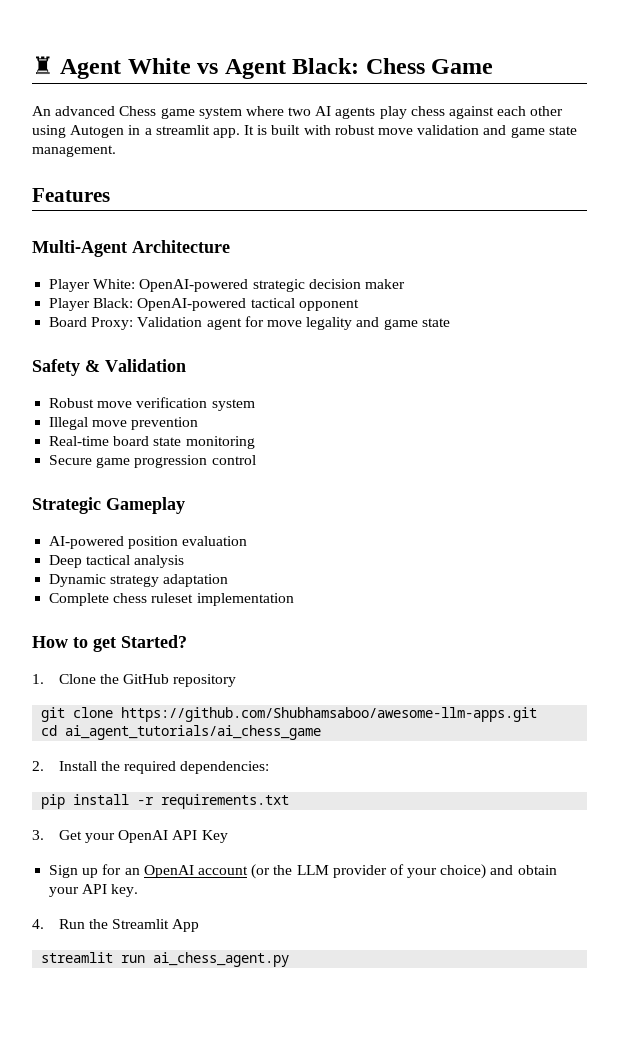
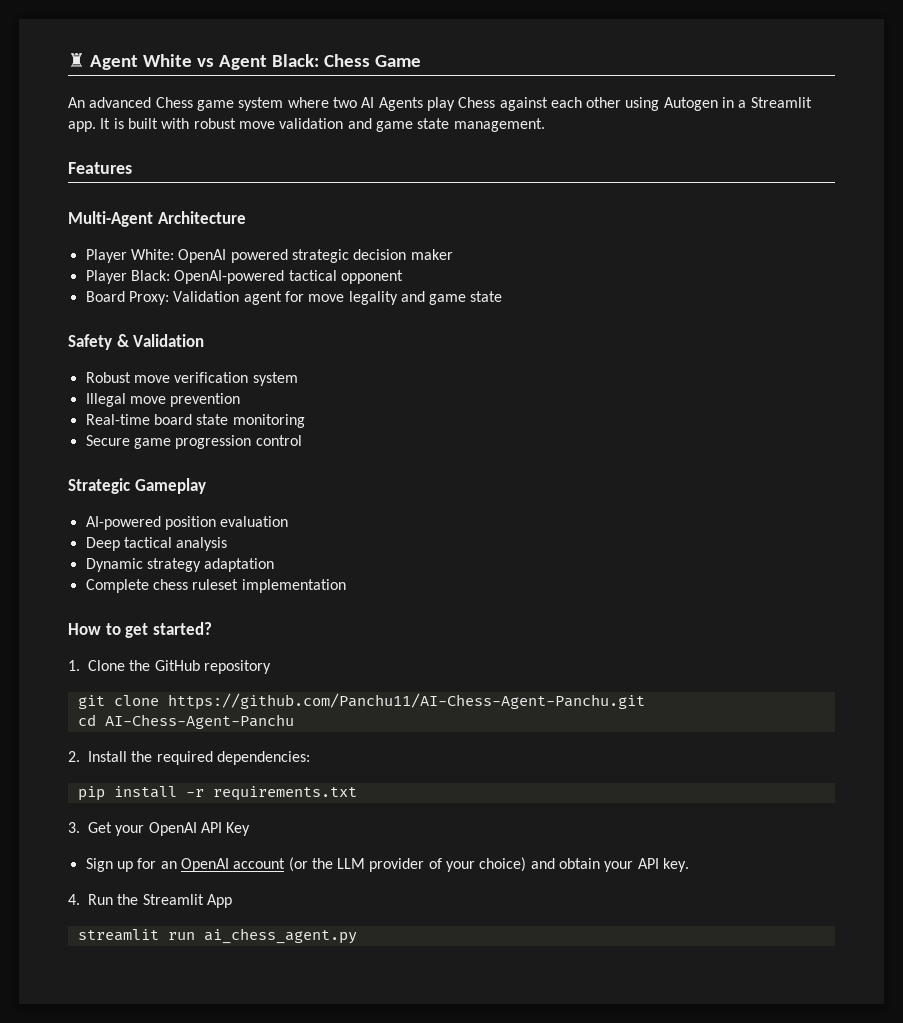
- An advanced Chess game system where two AI agents play chess against each other using Autogen in a streamlit app.
+ An advanced Chess game system where two AI Agents play Chess against each other using Autogen in a Streamlit app.
- Player White: OpenAI-powered strategic decision maker
+ Player White: OpenAI powered strategic decision maker
- How to get Started?
+ How to get started?
- git clone https://github.com/Shubhamsaboo/awesome-llm-apps.git
+ git clone https://github.com/Panchu11/AI-Chess-Agent-Panchu.git
- cd ai_agent_tutorials/ai_chess_game
+ cd AI-Chess-Agent-Panchu

